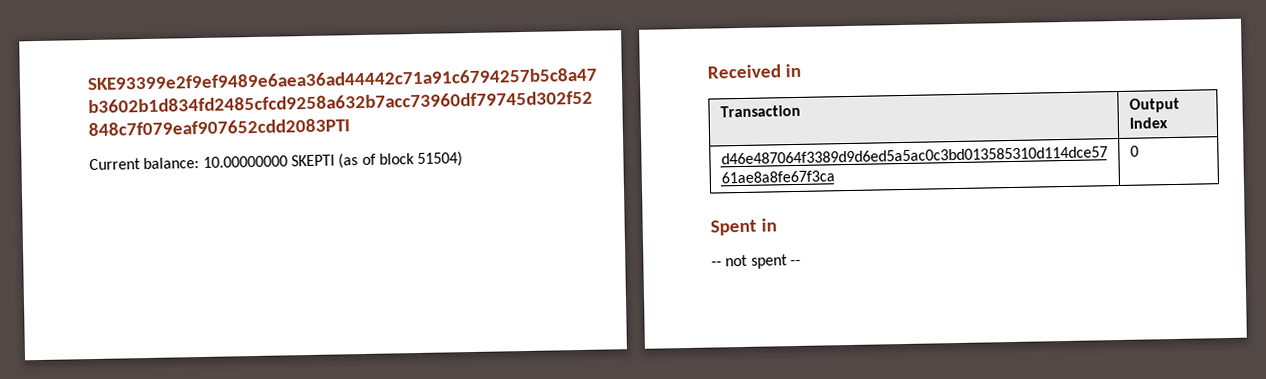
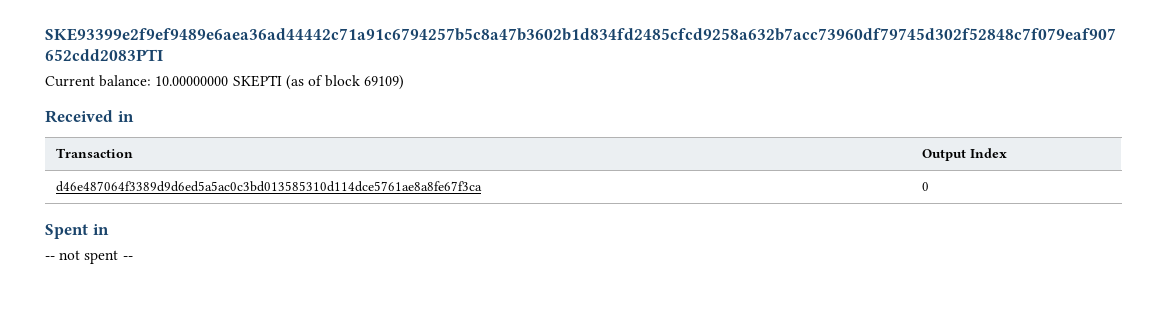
- Current balance: 10.00000000 SKEPTI (as of block 51504)
+ Current balance: 10.00000000 SKEPTI (as of block 69109)

